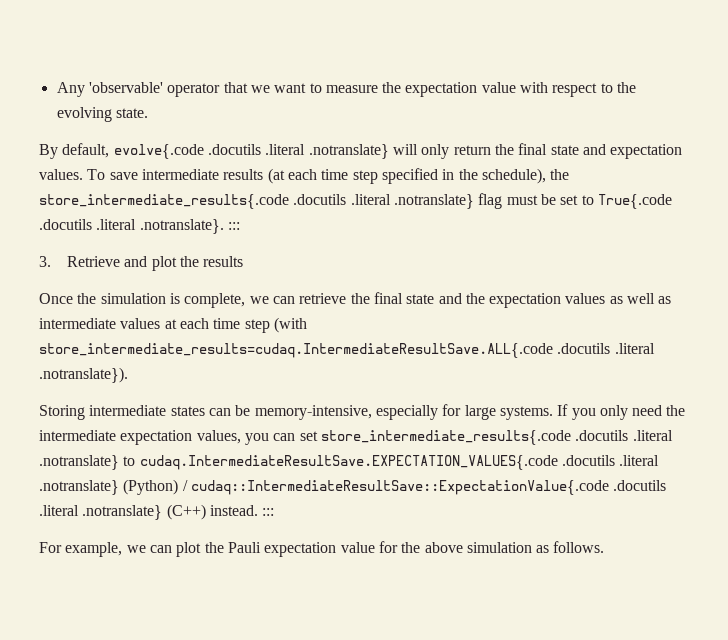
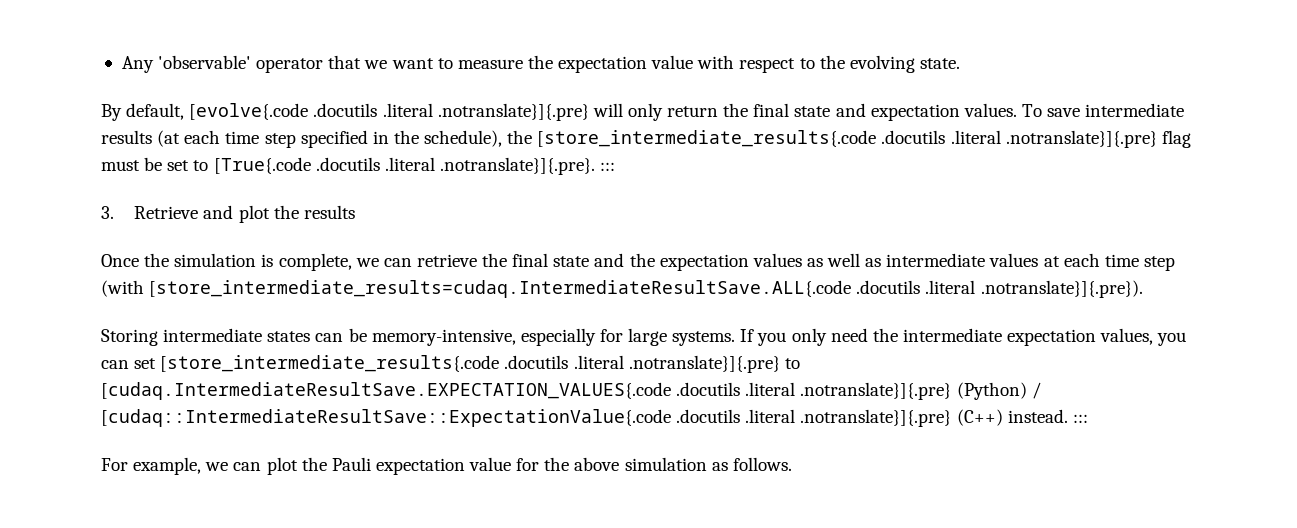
- By default, evolve{.code .docutils .literal .notranslate} will only return the final state and expectation values.
+ By default, [evolve{.code .docutils .literal .notranslate}]{.pre} will only return the final state and expectation values.
- To save intermediate results (at each time step specified in the schedule), the store_intermediate_results{.code .docutils .literal .notranslate} flag must be set to True{.code .docutils .literal .notranslate}. :::
+ To save intermediate results (at each time step specified in the schedule), the [store_intermediate_results{.code .docutils .literal .notranslate}]{.pre} flag must be set to [True{.code .docutils .literal .notranslate}]{.pre}. :::
- Once the simulation is complete, we can retrieve the final state and the expectation values as well as intermediate values at each time step (with store_intermediate_results=cudaq.IntermediateResultSave.ALL{.code .docutils .literal .notranslate}).
+ Once the simulation is complete, we can retrieve the final state and the expectation values as well as intermediate values at each time step (with [store_intermediate_results=cudaq.IntermediateResultSave.ALL{.code .docutils .literal .notranslate}]{.pre}).
- If you only need the intermediate expectation values, you can set store_intermediate_results{.code .docutils .literal .notranslate} to cudaq.IntermediateResultSave.EXPECTATION_VALUES{.code .docutils .literal .notranslate} (Python) / cudaq::IntermediateResultSave::ExpectationValue{.code .docutils .literal .notranslate} (C++) instead. :::
+ If you only need the intermediate expectation values, you can set [store_intermediate_results{.code .docutils .literal .notranslate}]{.pre} to [cudaq.IntermediateResultSave.EXPECTATION_VALUES{.code .docutils .literal .notranslate}]{.pre} (Python) / [cudaq::IntermediateResultSave::ExpectationValue{.code .docutils .literal .notranslate}]{.pre} (C++) instead. :::

